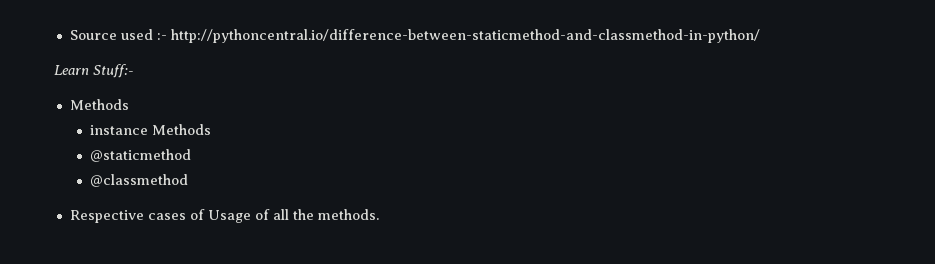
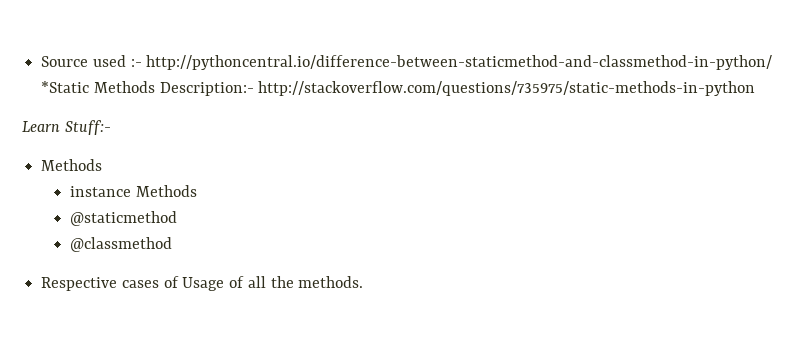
- Source used :- http://pythoncentral.io/difference-between-staticmethod-and-classmethod-in-python/
+ Source used :- http://pythoncentral.io/difference-between-staticmethod-and-classmethod-in-python/ *Static Methods Description:- http://stackoverflow.com/questions/735975/static-methods-in-python

